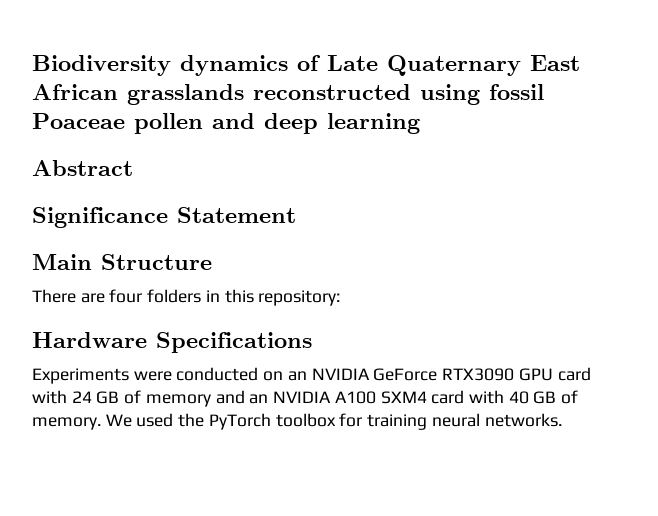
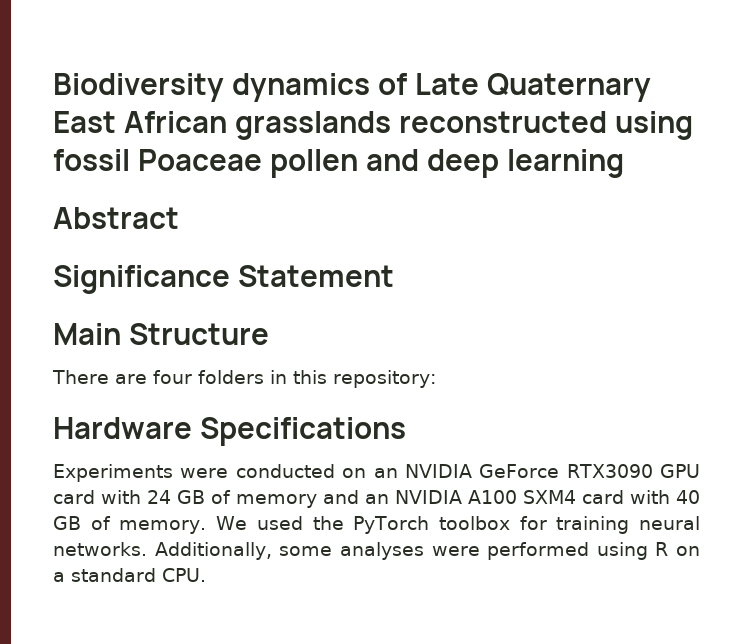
+ Additionally, some analyses were performed using R on a standard CPU.

